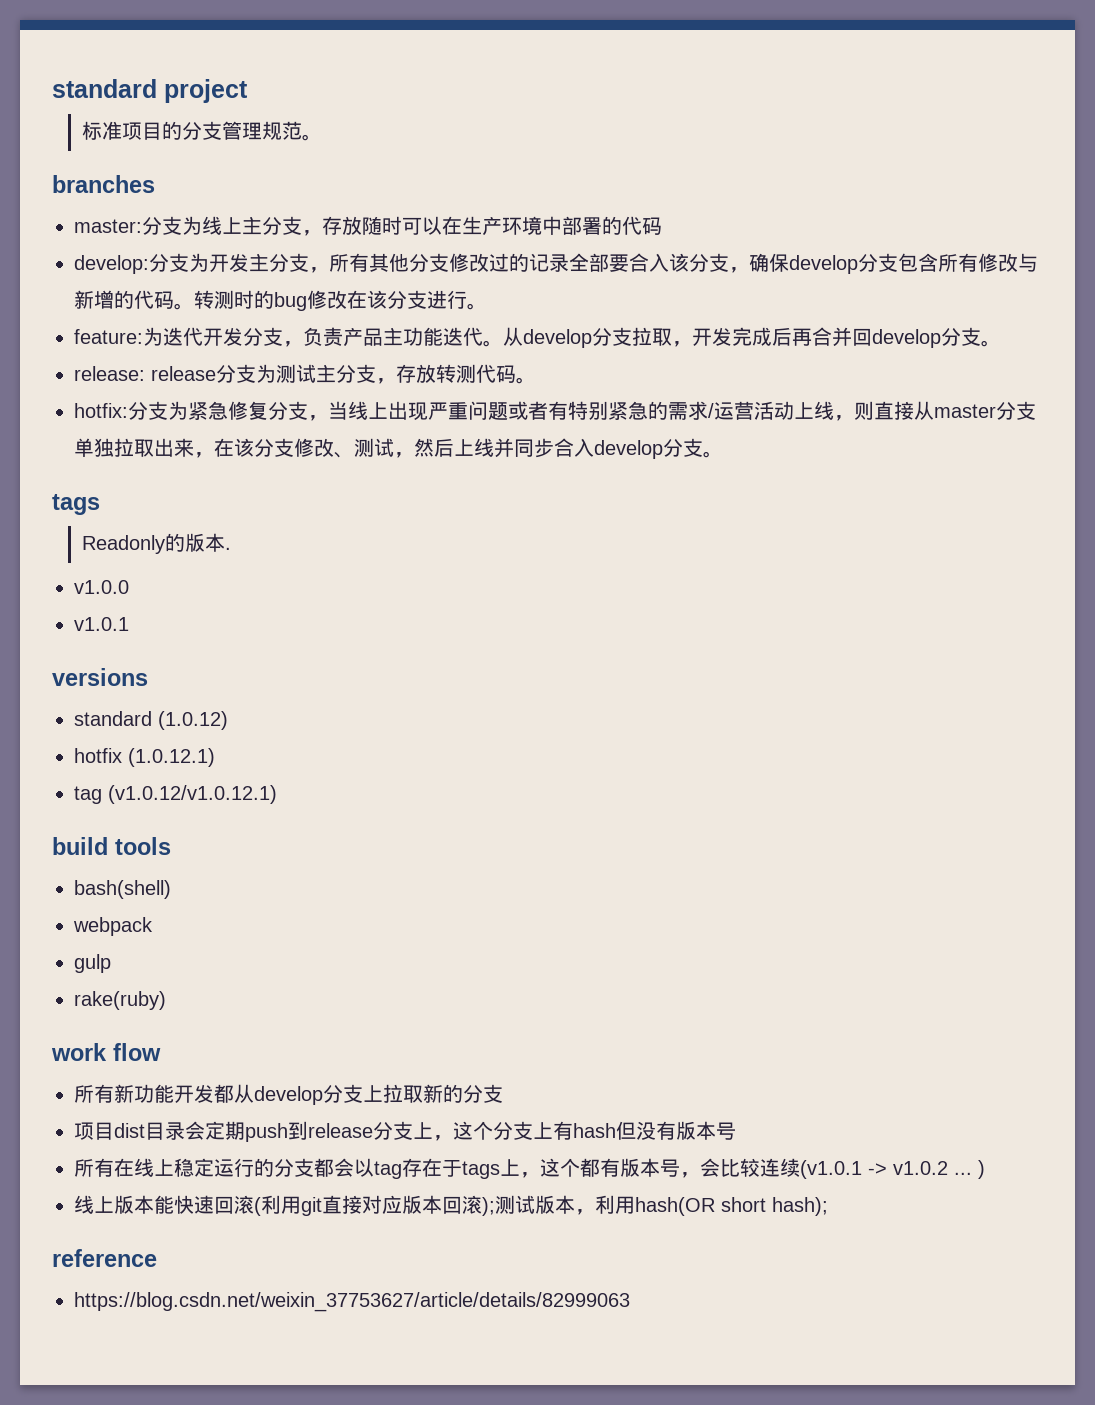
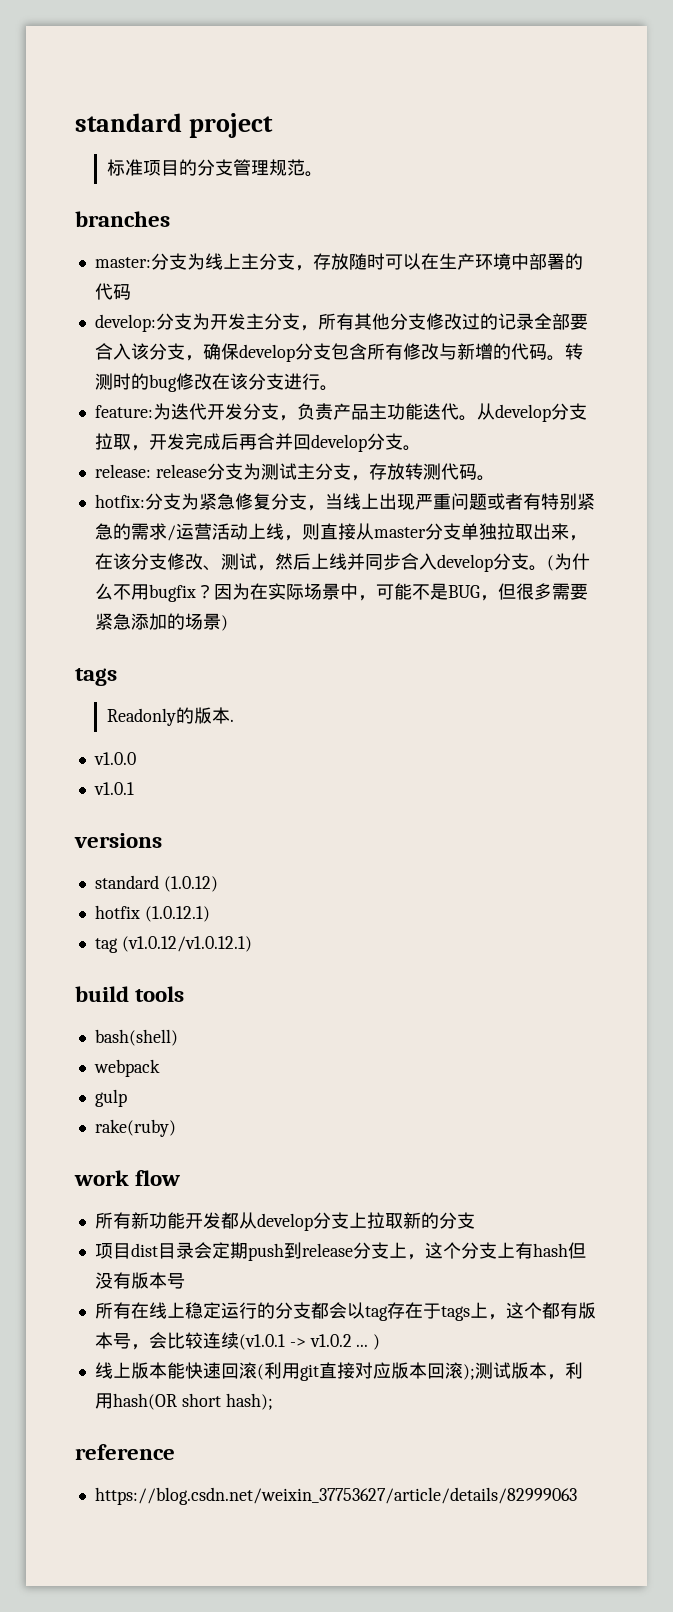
+ (为什么不用bugfix？因为在实际场景中，可能不是BUG，但很多需要紧急添加的场景)

